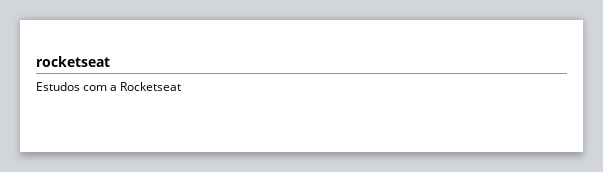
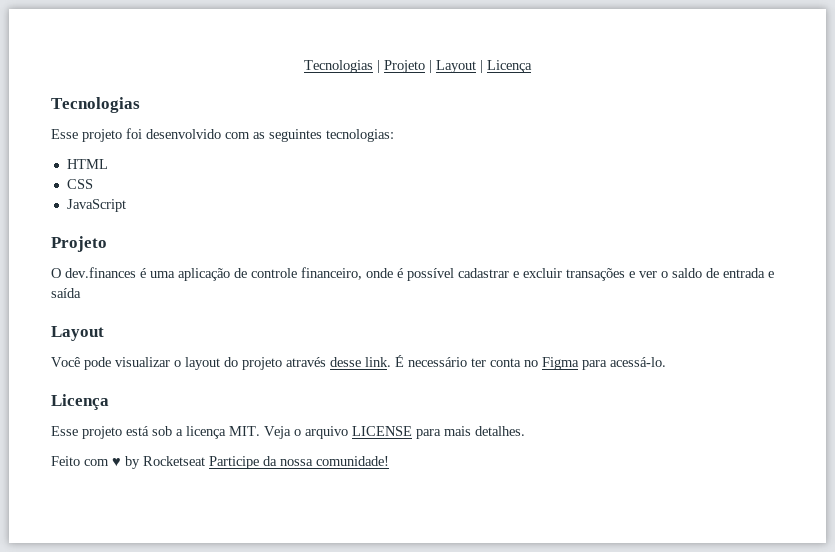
- rocketseat
- Estudos com a Rocketseat
+ Tecnologias | Projeto | Layout | Licença
+ Tecnologias
+ Esse projeto foi desenvolvido com as seguintes tecnologias:
+ HTML
+ CSS
+ JavaScript
+ Projeto
+ O dev.finances é uma aplicação de controle financeiro, onde é possível cadastrar e excluir transações e ver o saldo de entrada e saída
+ Layout
+ Você pode visualizar o layout do projeto através desse link. É necessário ter conta no Figma para acessá-lo.
+ Licença
+ Esse projeto está sob a licença MIT. Veja o arquivo LICENSE para mais detalhes.
+ Feito com ♥ by Rocketseat Participe da nossa comunidade!

